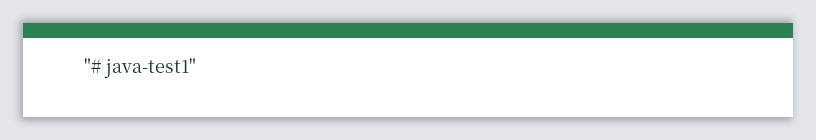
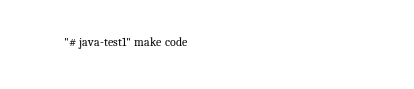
- "# java-test1"
+ "# java-test1" make code

